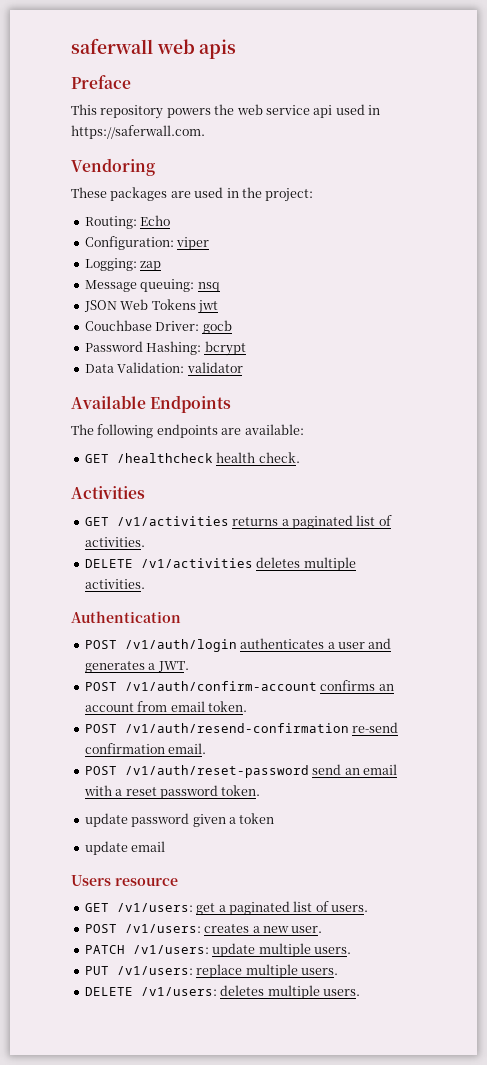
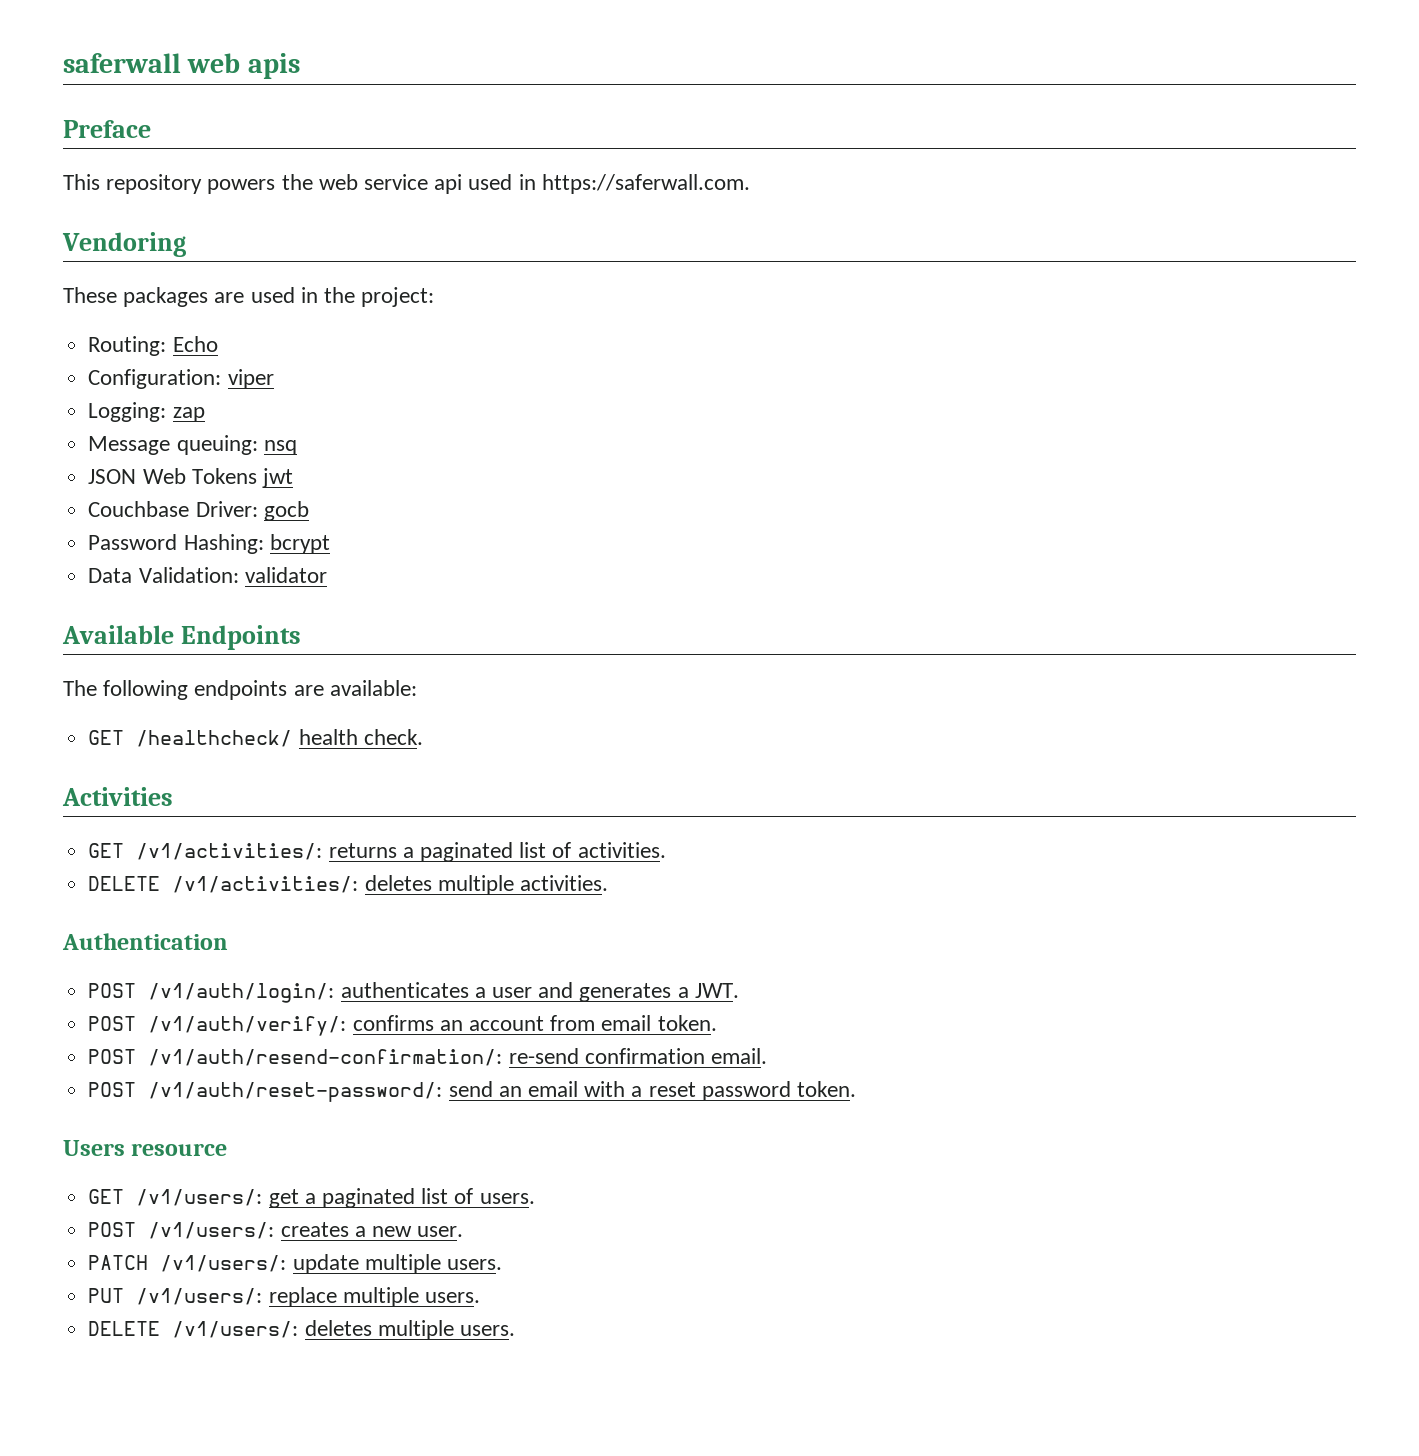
- GET /healthcheck health check.
+ GET /healthcheck/ health check.
- GET /v1/activities returns a paginated list of activities.
+ GET /v1/activities/: returns a paginated list of activities.
- DELETE /v1/activities deletes multiple activities.
+ DELETE /v1/activities/: deletes multiple activities.
- POST /v1/auth/login authenticates a user and generates a JWT.
+ POST /v1/auth/login/: authenticates a user and generates a JWT.
- POST /v1/auth/confirm-account confirms an account from email token.
+ POST /v1/auth/verify/: confirms an account from email token.
- POST /v1/auth/resend-confirmation re-send confirmation email.
+ POST /v1/auth/resend-confirmation/: re-send confirmation email.
- POST /v1/auth/reset-password send an email with a reset password token.
+ POST /v1/auth/reset-password/: send an email with a reset password token.
- update password given a token
- update email
- GET /v1/users: get a paginated list of users.
+ GET /v1/users/: get a paginated list of users.
- POST /v1/users: creates a new user.
+ POST /v1/users/: creates a new user.
- PATCH /v1/users: update multiple users.
+ PATCH /v1/users/: update multiple users.
- PUT /v1/users: replace multiple users.
+ PUT /v1/users/: replace multiple users.
- DELETE /v1/users: deletes multiple users.
+ DELETE /v1/users/: deletes multiple users.

